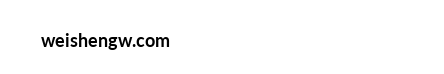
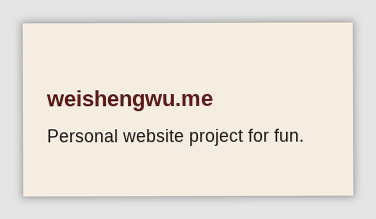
- weishengw.com
+ weishengwu.me
+ Personal website project for fun.

